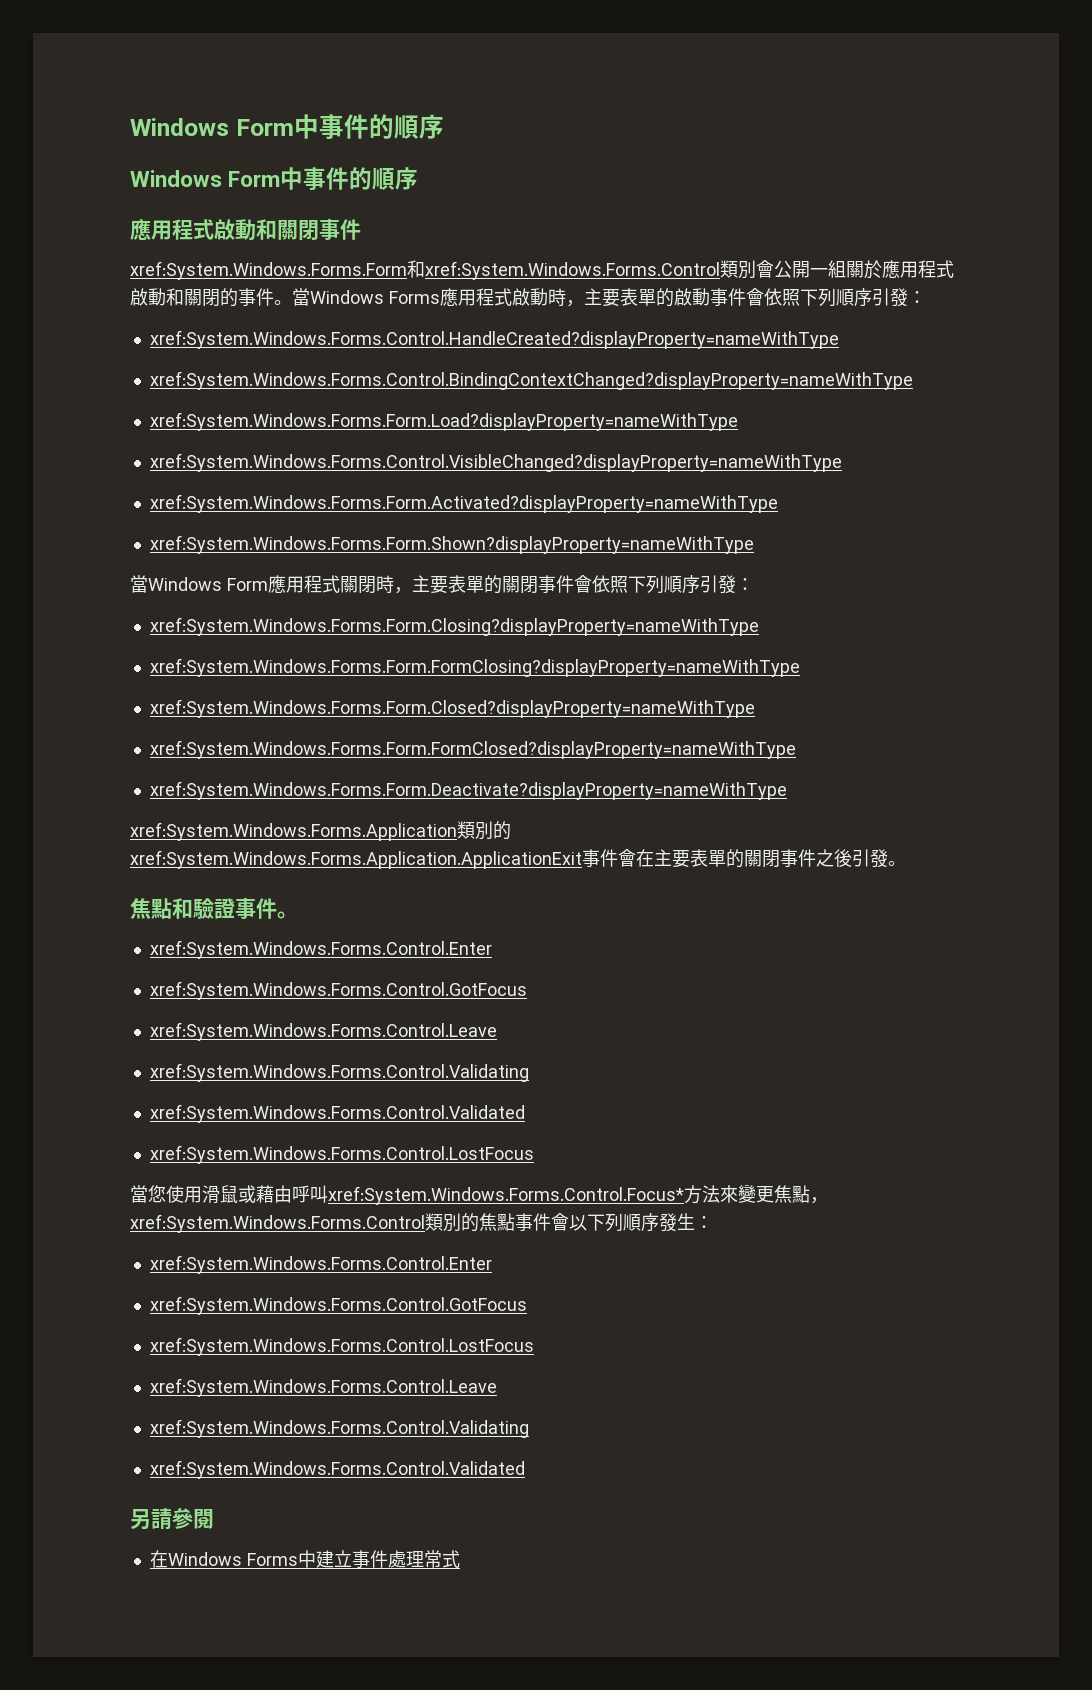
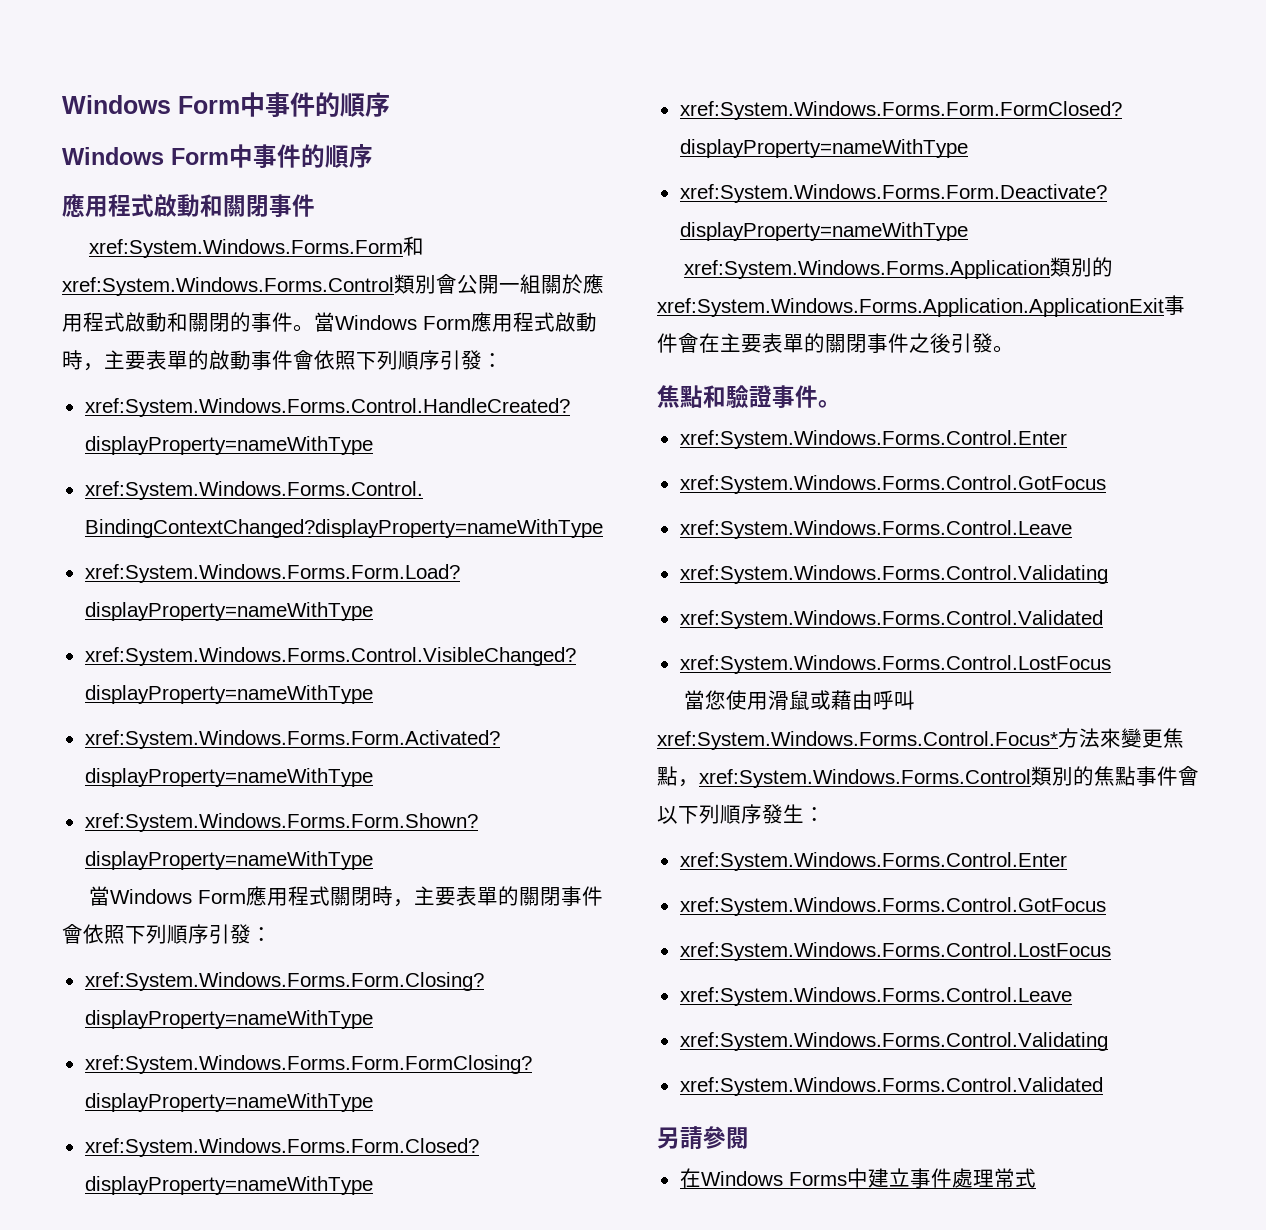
- 當Windows Forms應用程式啟動時，主要表單的啟動事件會依照下列順序引發：
+ 當Windows Form應用程式啟動時，主要表單的啟動事件會依照下列順序引發：

